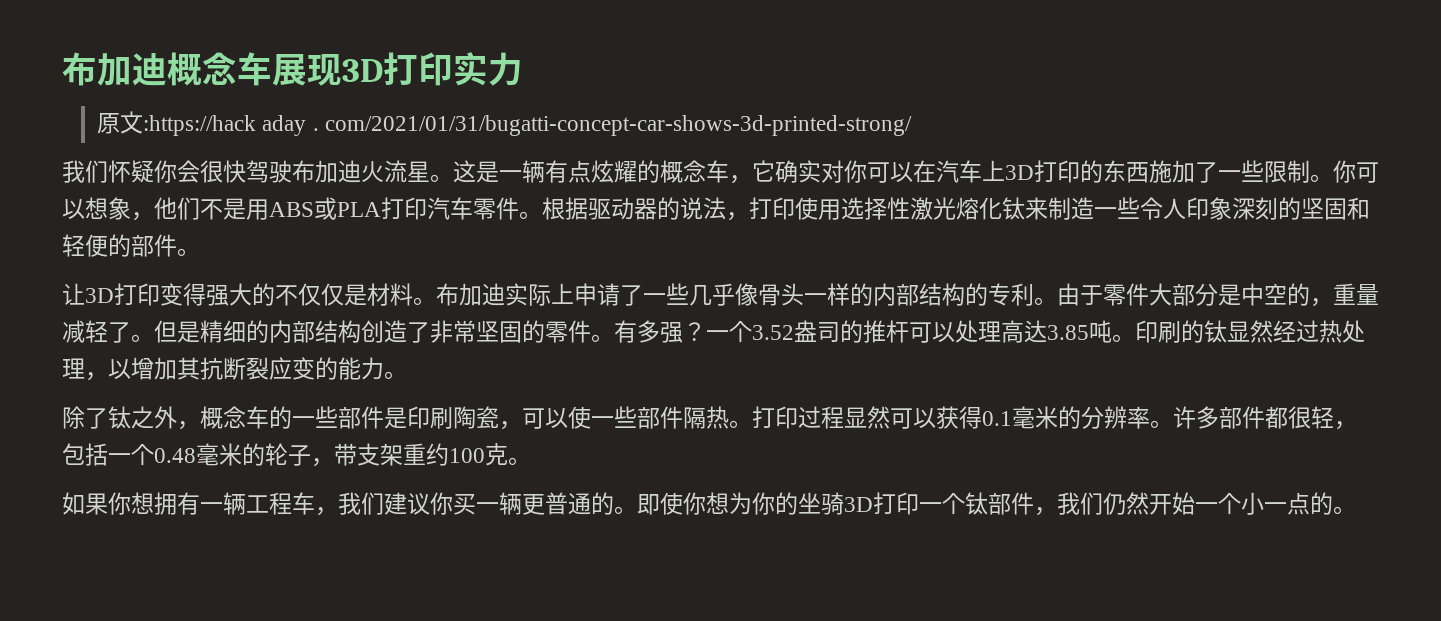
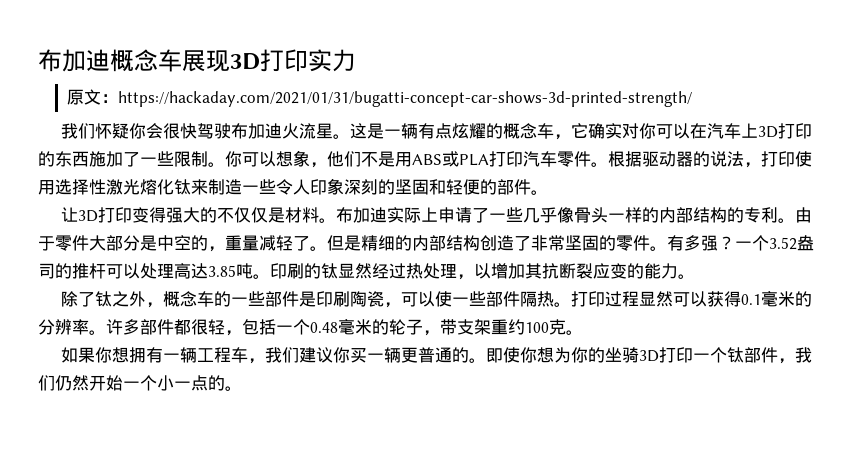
- 原文:https://hack aday . com/2021/01/31/bugatti-concept-car-shows-3d-printed-strong/
+ 原文：https://hackaday.com/2021/01/31/bugatti-concept-car-shows-3d-printed-strength/

